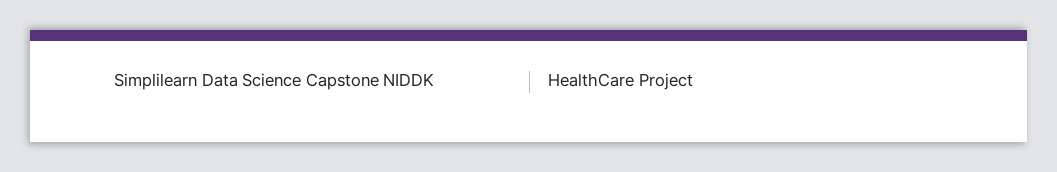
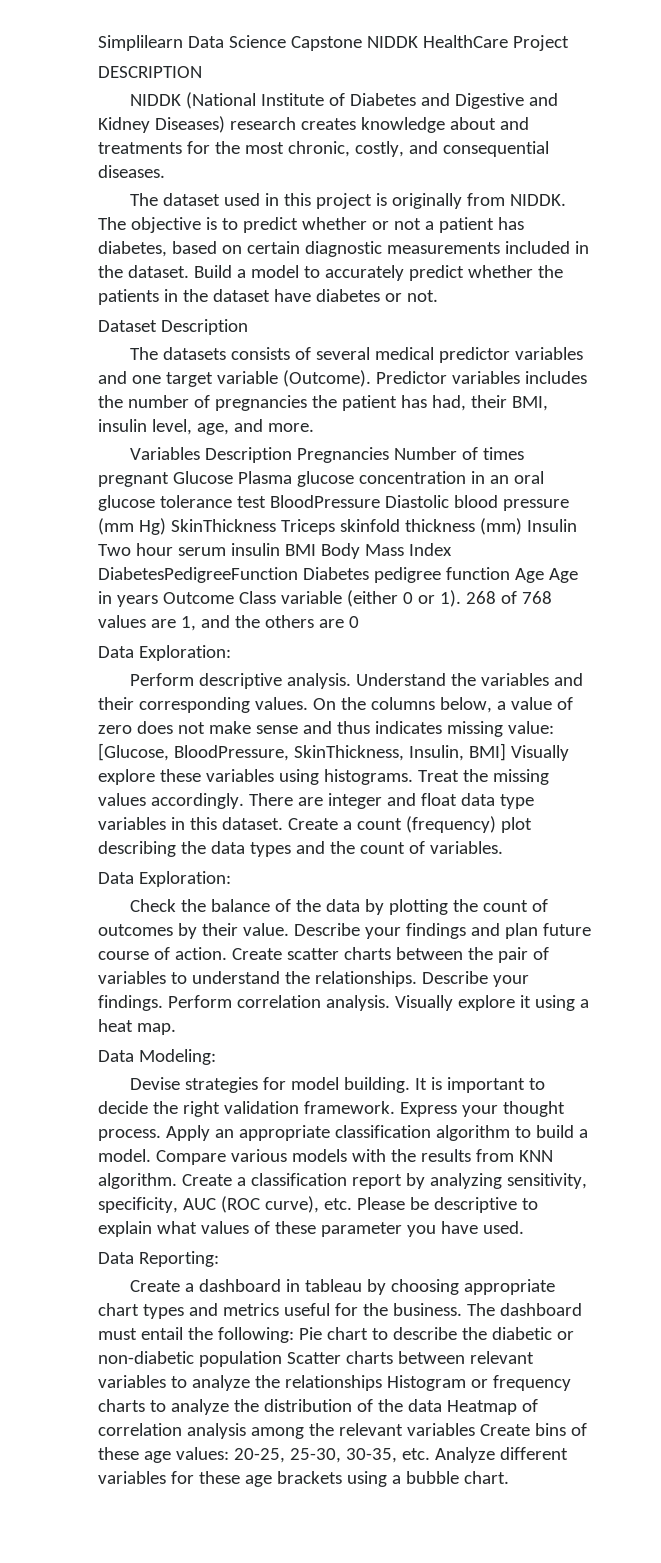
+ DESCRIPTION
+ NIDDK (National Institute of Diabetes and Digestive and Kidney Diseases) research creates knowledge about and treatments for the most chronic, costly, and consequential diseases.
+ The dataset used in this project is originally from NIDDK. The objective is to predict whether or not a patient has diabetes, based on certain diagnostic measurements included in the dataset. Build a model to accurately predict whether the patients in the dataset have diabetes or not.
+ Dataset Description
+ The datasets consists of several medical predictor variables and one target variable (Outcome). Predictor variables includes the number of pregnancies the patient has had, their BMI, insulin level, age, and more.
+ Variables Description Pregnancies Number of times pregnant Glucose Plasma glucose concentration in an oral glucose tolerance test BloodPressure Diastolic blood pressure (mm Hg) SkinThickness Triceps skinfold thickness (mm) Insulin Two hour serum insulin BMI Body Mass Index DiabetesPedigreeFunction Diabetes pedigree function Age Age in years Outcome Class variable (either 0 or 1). 268 of 768 values are 1, and the others are 0
+ Data Exploration:
+ Perform descriptive analysis. Understand the variables and their corresponding values. On the columns below, a value of zero does not make sense and thus indicates missing value: [Glucose, BloodPressure, SkinThickness, Insulin, BMI] Visually explore these variables using histograms. Treat the missing values accordingly. There are integer and float data type variables in this dataset. Create a count (frequency) plot describing the data types and the count of variables.
+ Data Exploration:
+ Check the balance of the data by plotting the count of outcomes by their value. Describe your findings and plan future course of action. Create scatter charts between the pair of variables to understand the relationships. Describe your findings. Perform correlation analysis. Visually explore it using a heat map.
+ Data Modeling:
+ Devise strategies for model building. It is important to decide the right validation framework. Express your thought process. Apply an appropriate classification algorithm to build a model. Compare various models with the results from KNN algorithm. Create a classification report by analyzing sensitivity, specificity, AUC (ROC curve), etc. Please be descriptive to explain what values of these parameter you have used.
+ Data Reporting:
+ Create a dashboard in tableau by choosing appropriate chart types and metrics useful for the business. The dashboard must entail the following: Pie chart to describe the diabetic or non-diabetic population Scatter charts between relevant variables to analyze the relationships Histogram or frequency charts to analyze the distribution of the data Heatmap of correlation analysis among the relevant variables Create bins of these age values: 20-25, 25-30, 30-35, etc. Analyze different variables for these age brackets using a bubble chart.

